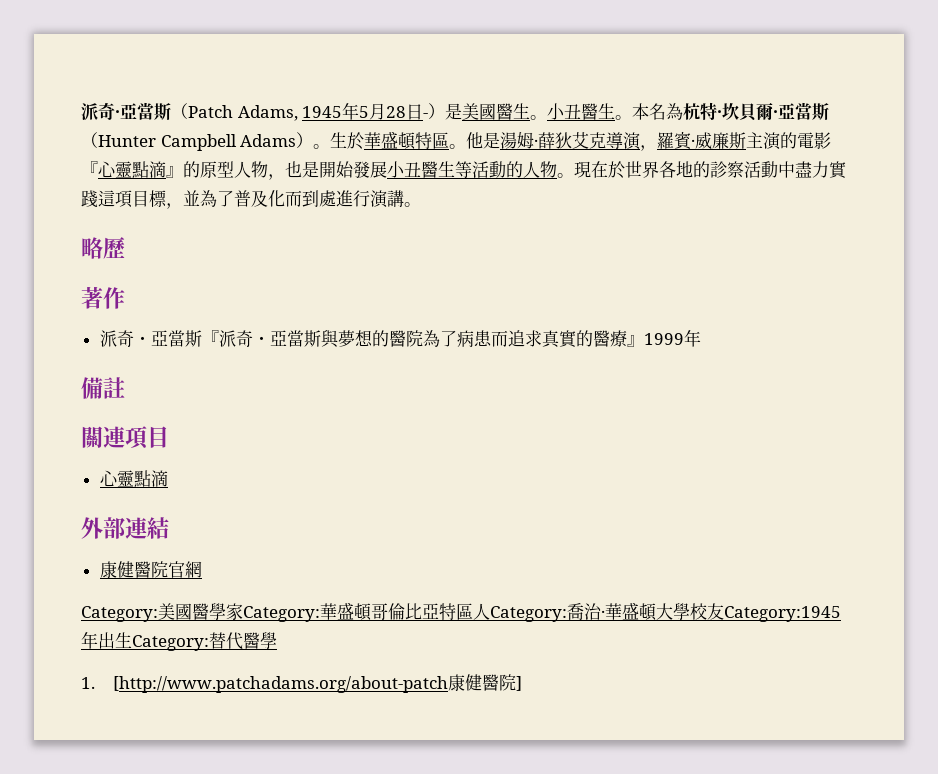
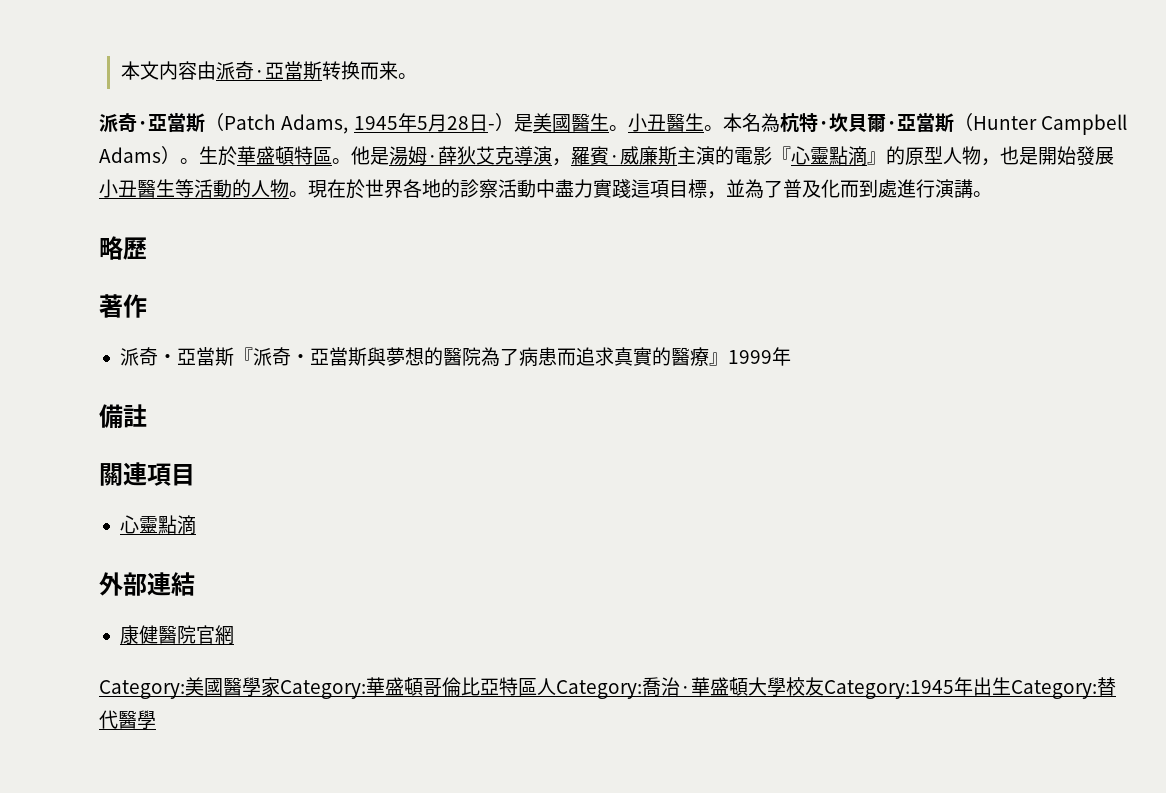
+ 本文内容由派奇·亞當斯转换而来。
- 1. [http://www.patchadams.org/about-patch康健醫院]

